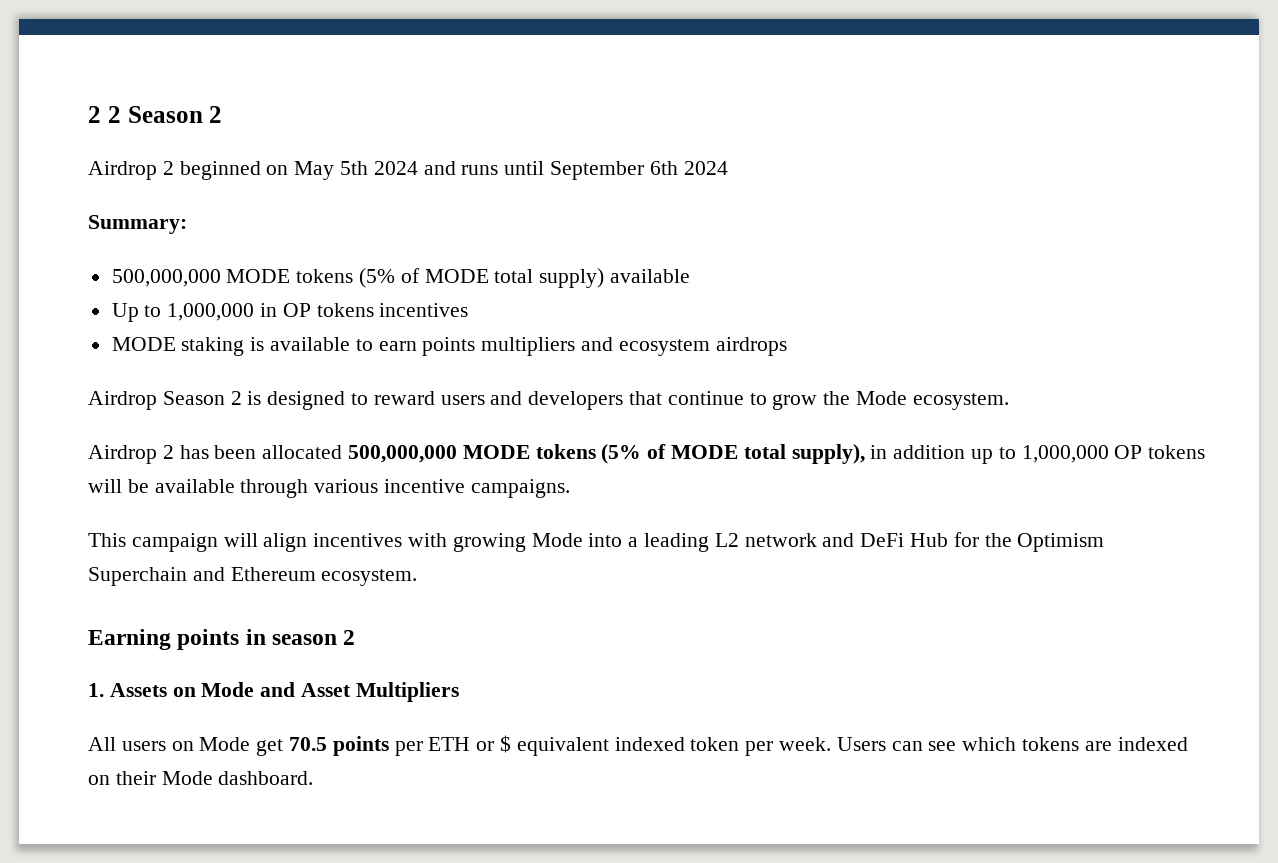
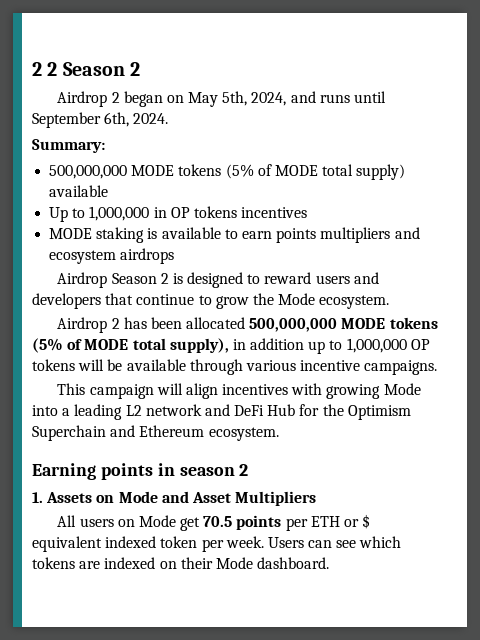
- Airdrop 2 beginned on May 5th 2024 and runs until September 6th 2024
+ Airdrop 2 began on May 5th, 2024, and runs until September 6th, 2024.

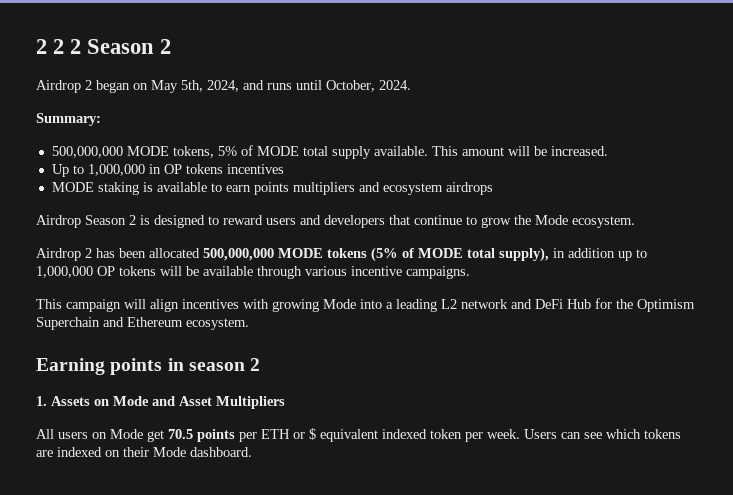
- 2 2 Season 2
+ 2 2 2 Season 2
- Airdrop 2 began on May 5th, 2024, and runs until September 6th, 2024.
+ Airdrop 2 began on May 5th, 2024, and runs until October, 2024.
- 500,000,000 MODE tokens (5% of MODE total supply) available
+ 500,000,000 MODE tokens, 5% of MODE total supply available. This amount will be increased.

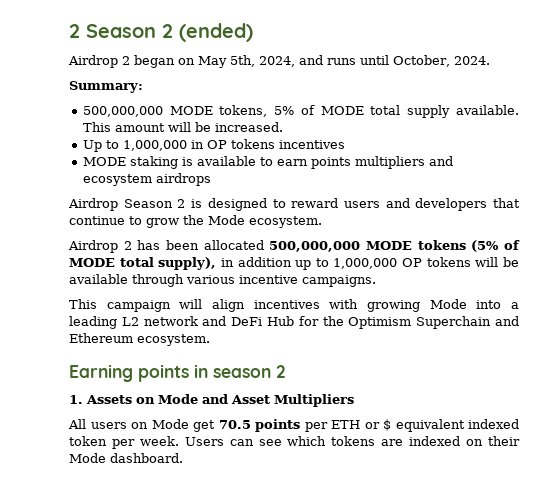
- 2 2 2 Season 2
+ 2 Season 2 (ended)

